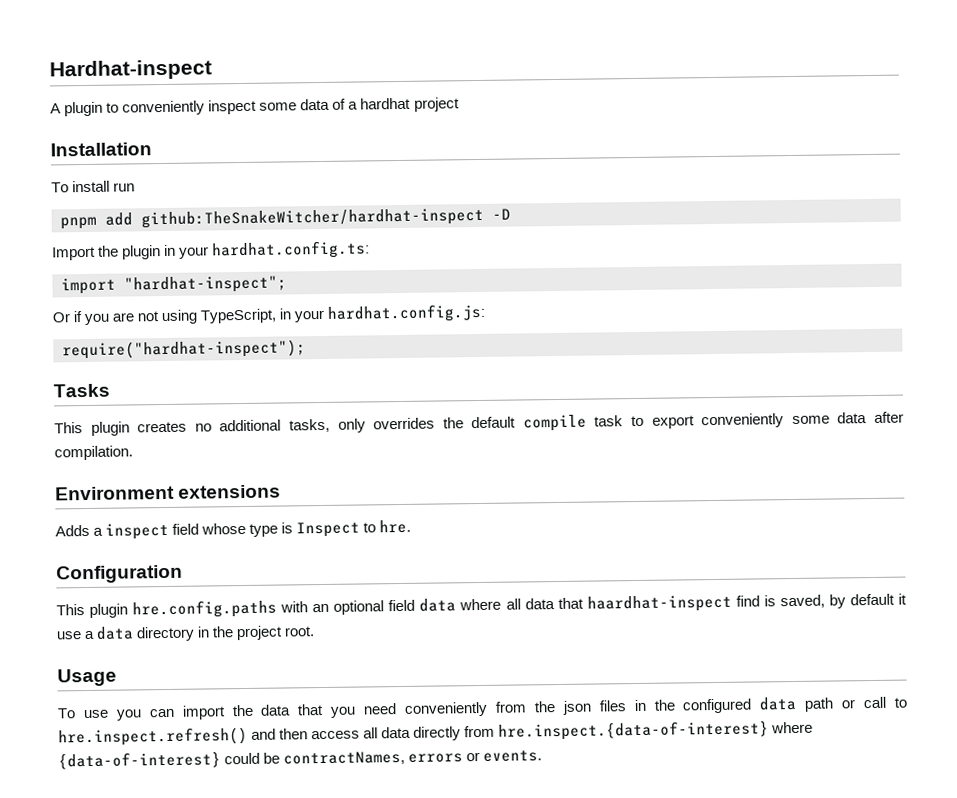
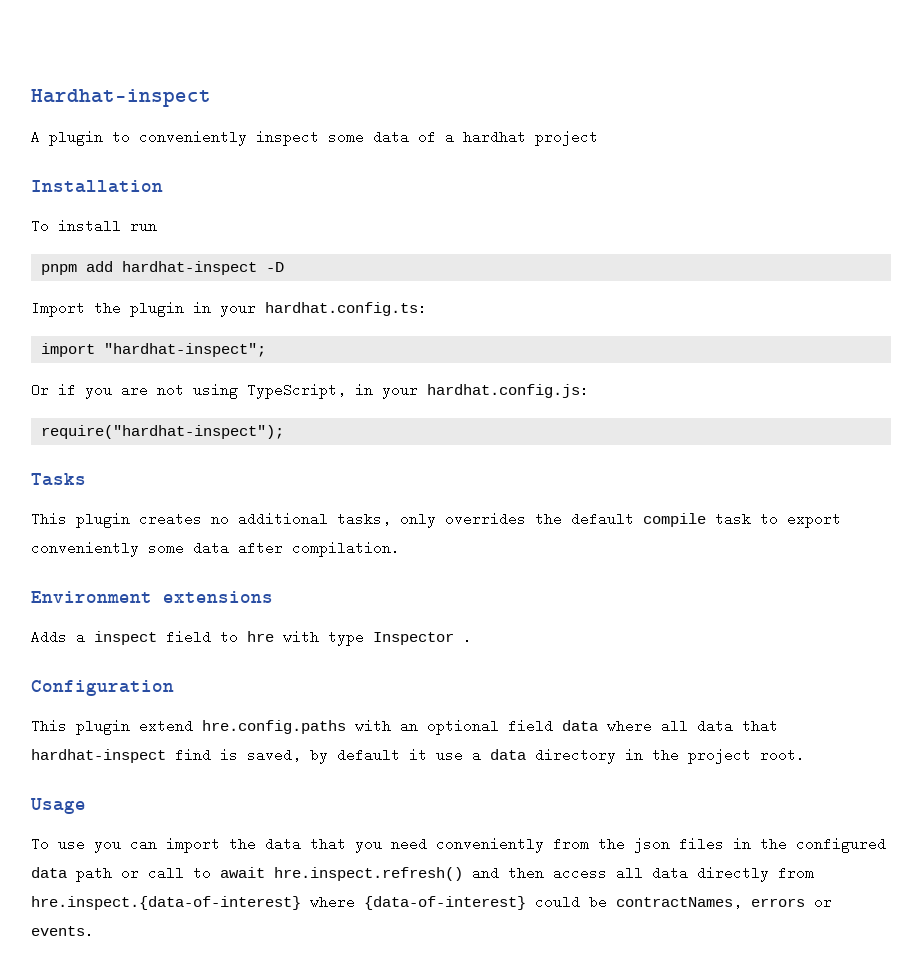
- pnpm add github:TheSnakeWitcher/hardhat-inspect -D
+ pnpm add hardhat-inspect -D
- Adds a inspect field whose type is Inspect to hre.
+ Adds a inspect field to hre with type Inspector .
- This plugin hre.config.paths with an optional field data where all data that haardhat-inspect find is saved, by default it use a data directory in the project root.
+ This plugin extend hre.config.paths with an optional field data where all data that hardhat-inspect find is saved, by default it use a data directory in the project root.
- To use you can import the data that you need conveniently from the json files in the configured data path or call to hre.inspect.refresh() and then access all data directly from hre.inspect.{data-of-interest} where {data-of-interest} could be contractNames, errors or events.
+ To use you can import the data that you need conveniently from the json files in the configured data path or call to await hre.inspect.refresh() and then access all data directly from hre.inspect.{data-of-interest} where {data-of-interest} could be contractNames, errors or events.

